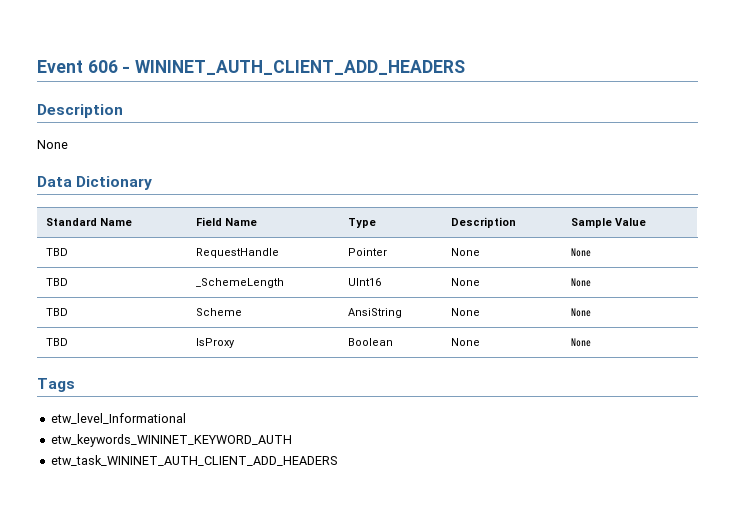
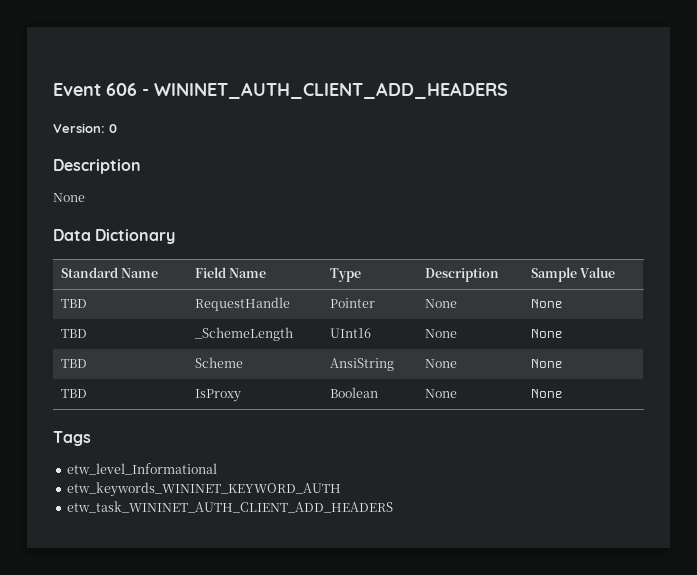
+ Version: 0

